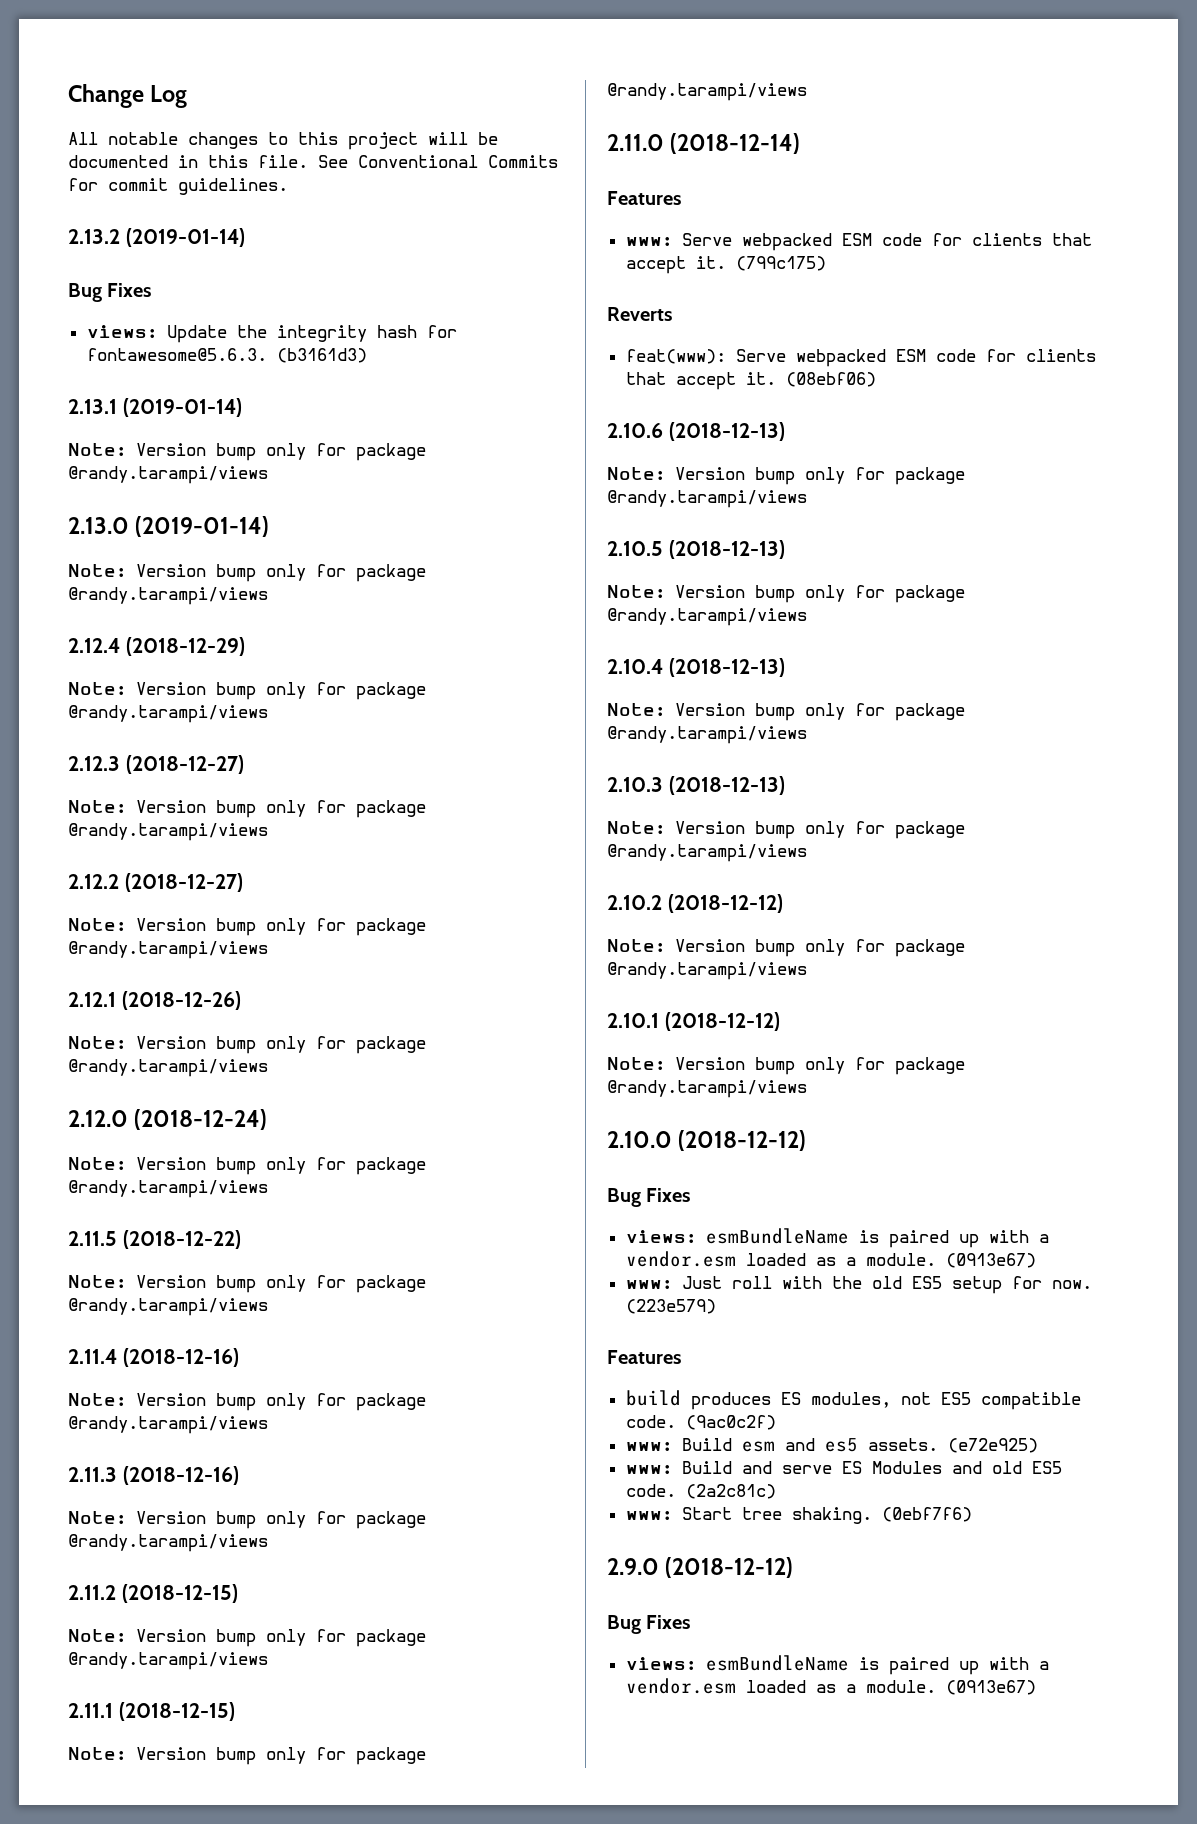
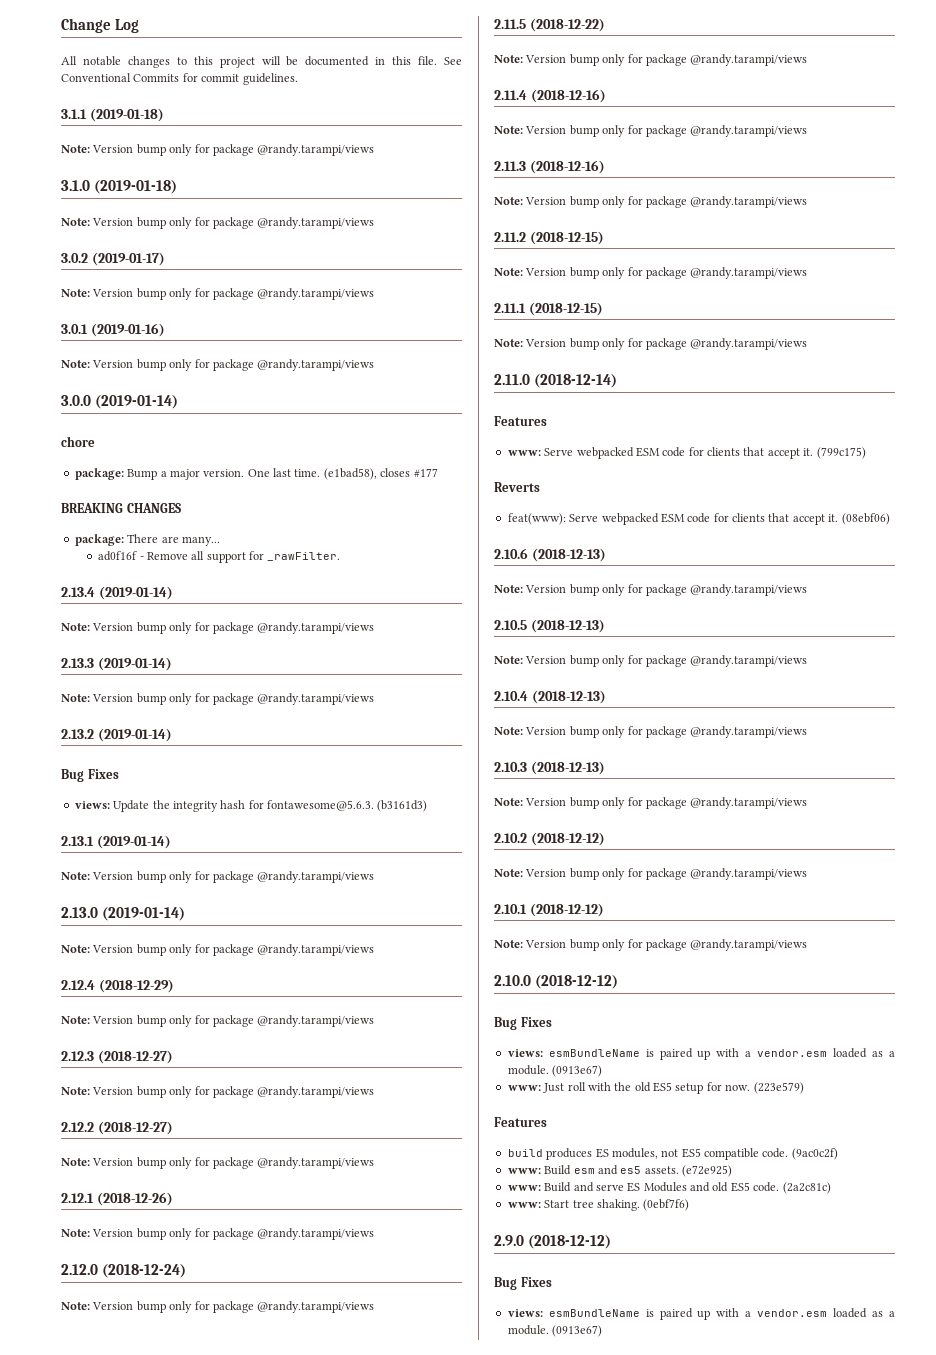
+ 3.1.1 (2019-01-18)
+ Note: Version bump only for package @randy.tarampi/views
+ 3.1.0 (2019-01-18)
+ Note: Version bump only for package @randy.tarampi/views
+ 3.0.2 (2019-01-17)
+ Note: Version bump only for package @randy.tarampi/views
+ 3.0.1 (2019-01-16)
+ Note: Version bump only for package @randy.tarampi/views
+ 3.0.0 (2019-01-14)
+ chore
+ package: Bump a major version. One last time. (e1bad58), closes #177
+ BREAKING CHANGES
+ package: There are many...
+ ad0f16f - Remove all support for _rawFilter.
+ 2.13.4 (2019-01-14)
+ Note: Version bump only for package @randy.tarampi/views
+ 2.13.3 (2019-01-14)
+ Note: Version bump only for package @randy.tarampi/views

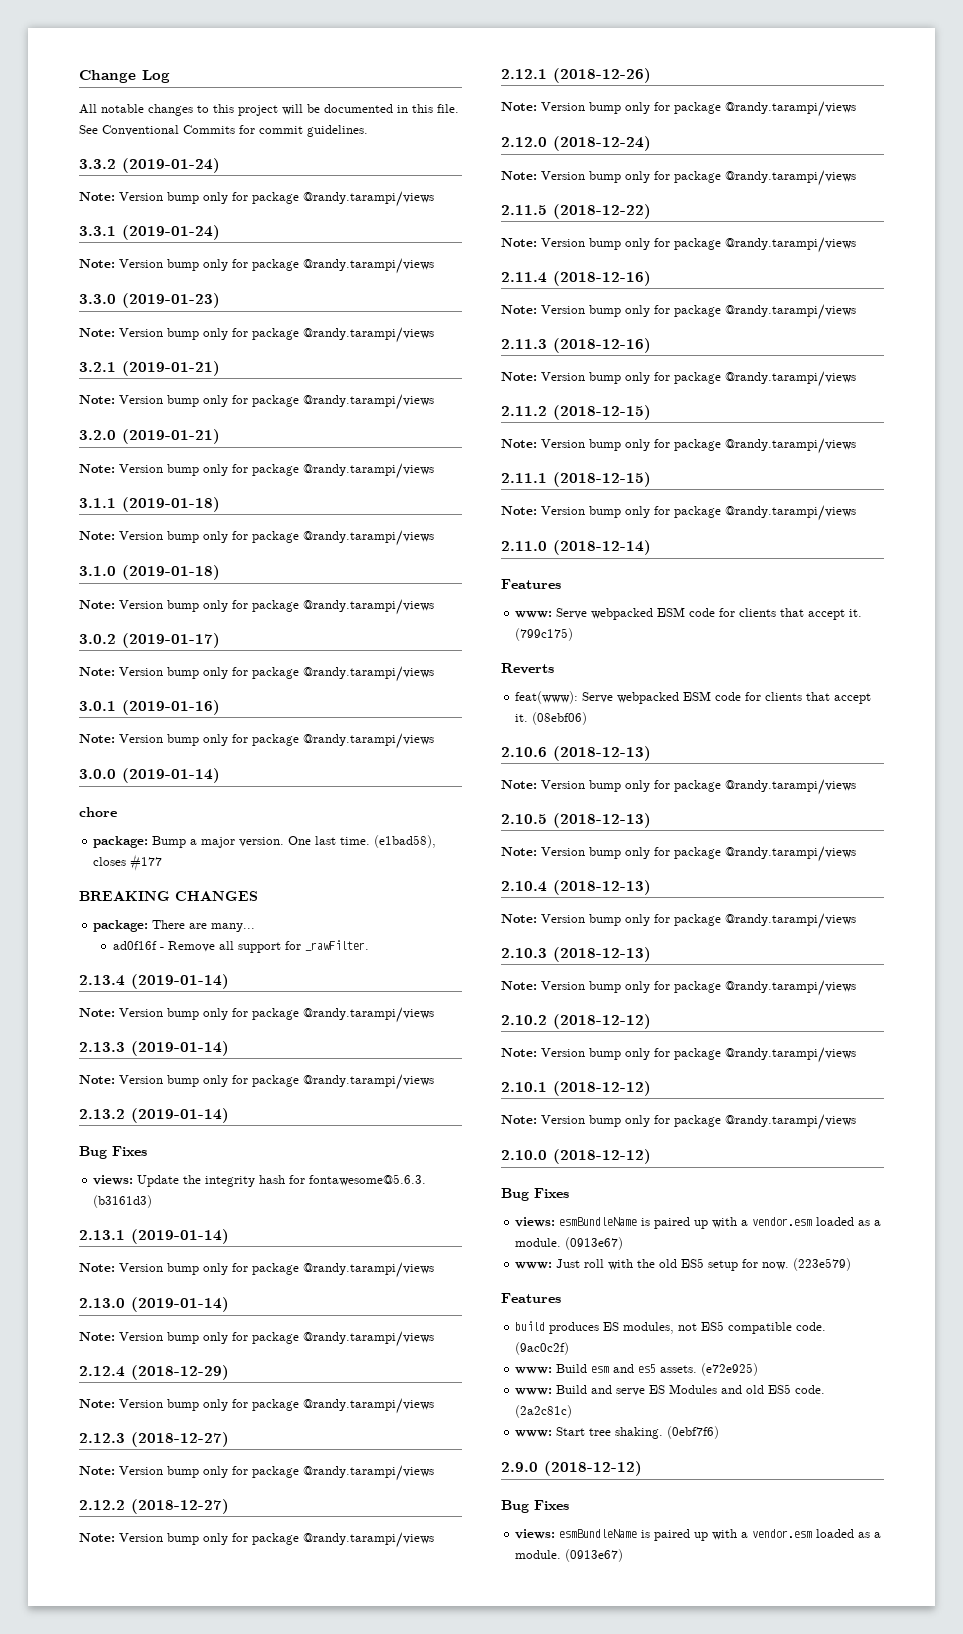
+ 3.3.2 (2019-01-24)
+ Note: Version bump only for package @randy.tarampi/views
+ 3.3.1 (2019-01-24)
+ Note: Version bump only for package @randy.tarampi/views
+ 3.3.0 (2019-01-23)
+ Note: Version bump only for package @randy.tarampi/views
+ 3.2.1 (2019-01-21)
+ Note: Version bump only for package @randy.tarampi/views
+ 3.2.0 (2019-01-21)
+ Note: Version bump only for package @randy.tarampi/views

